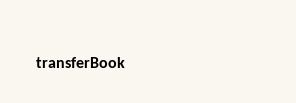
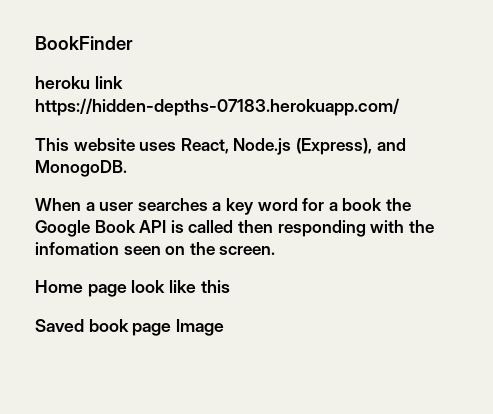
- transferBook
+ BookFinder
+ heroku link https://hidden-depths-07183.herokuapp.com/
+ This website uses React, Node.js (Express), and MonogoDB.
+ When a user searches a key word for a book the Google Book API is called then responding with the infomation seen on the screen.
+ Home page look like this
+ Saved book page lmage

